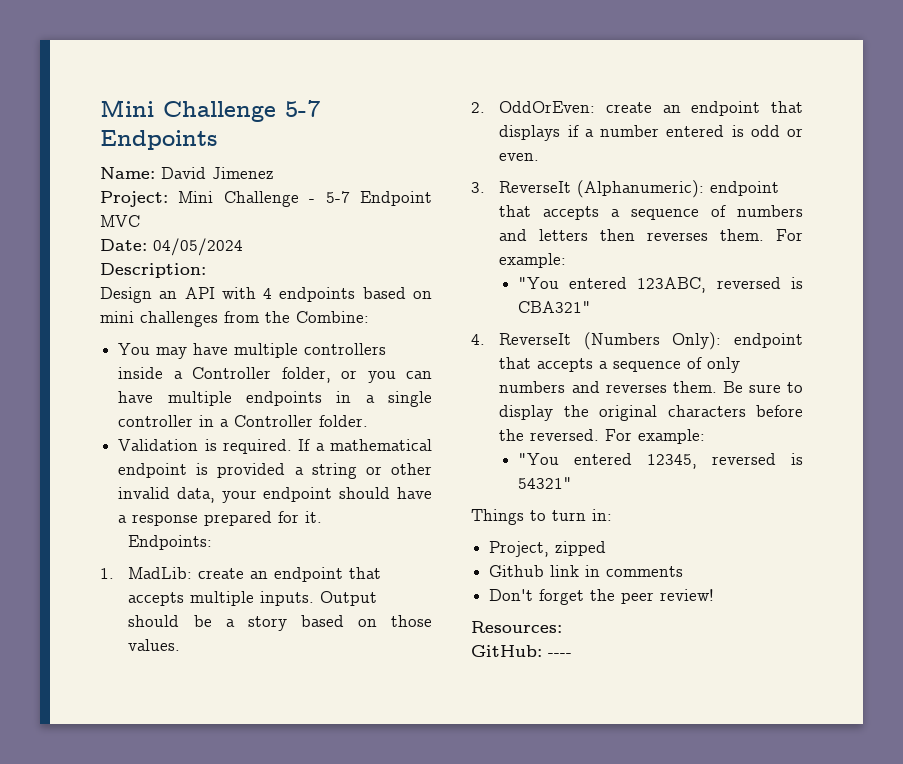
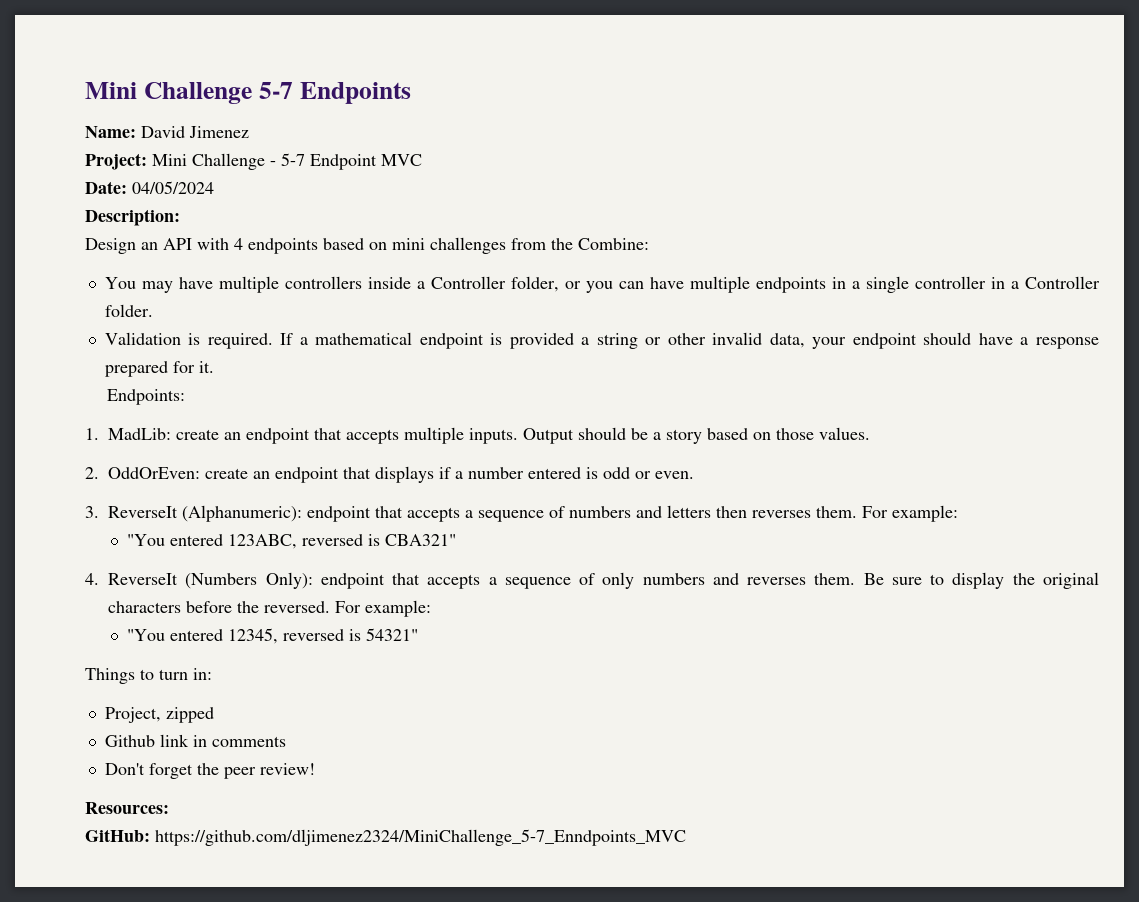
- GitHub: ----
+ GitHub: https://github.com/dljimenez2324/MiniChallenge_5-7_Enndpoints_MVC

